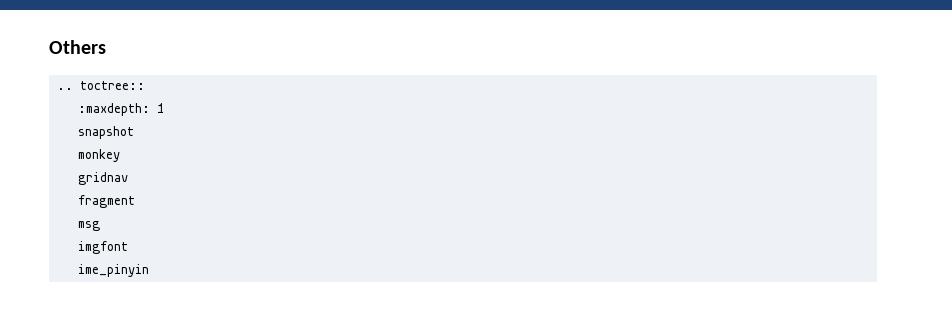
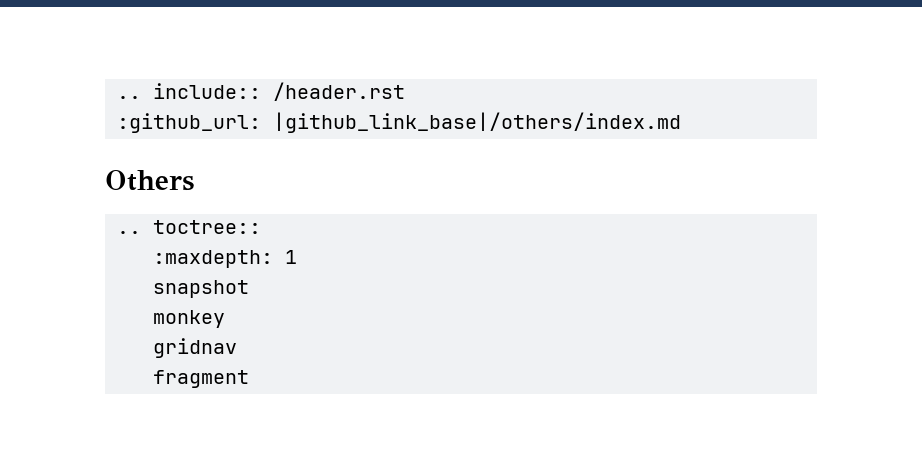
+ .. include:: /header.rst
+ :github_url: |github_link_base|/others/index.md
- msg
- imgfont
- ime_pinyin

